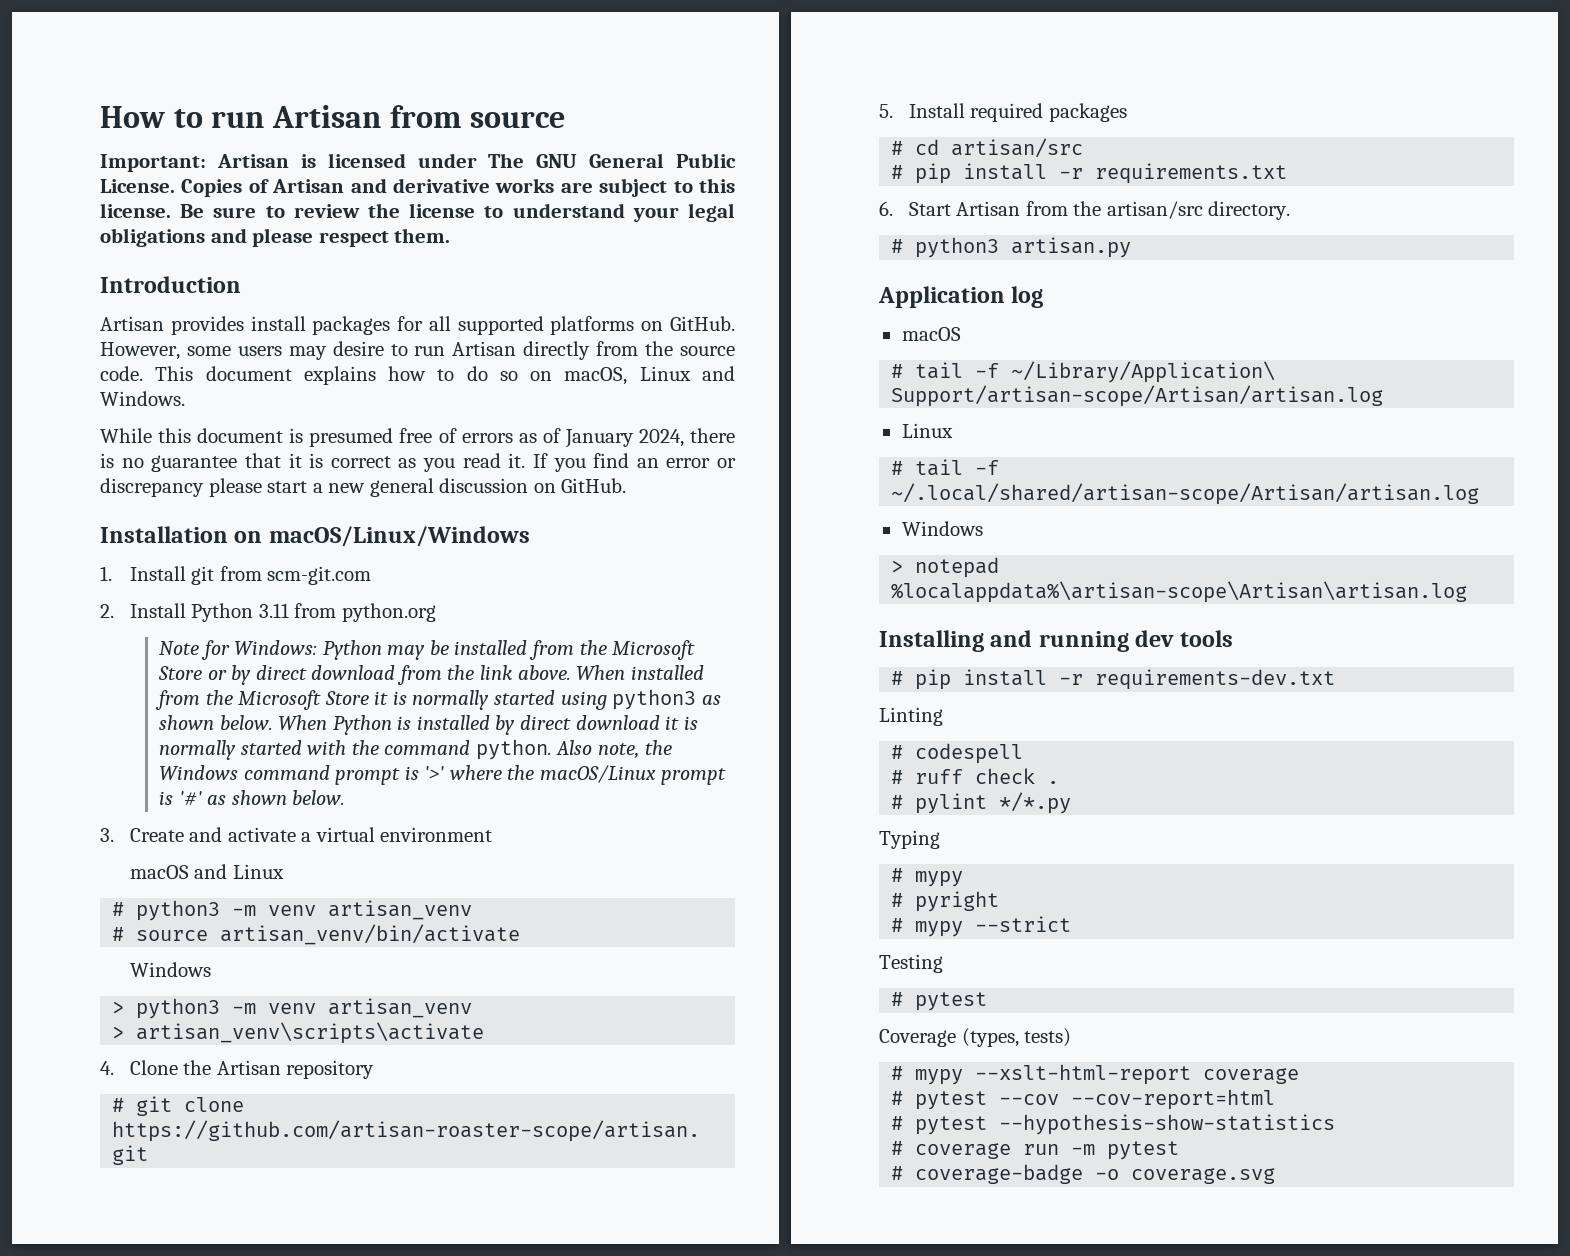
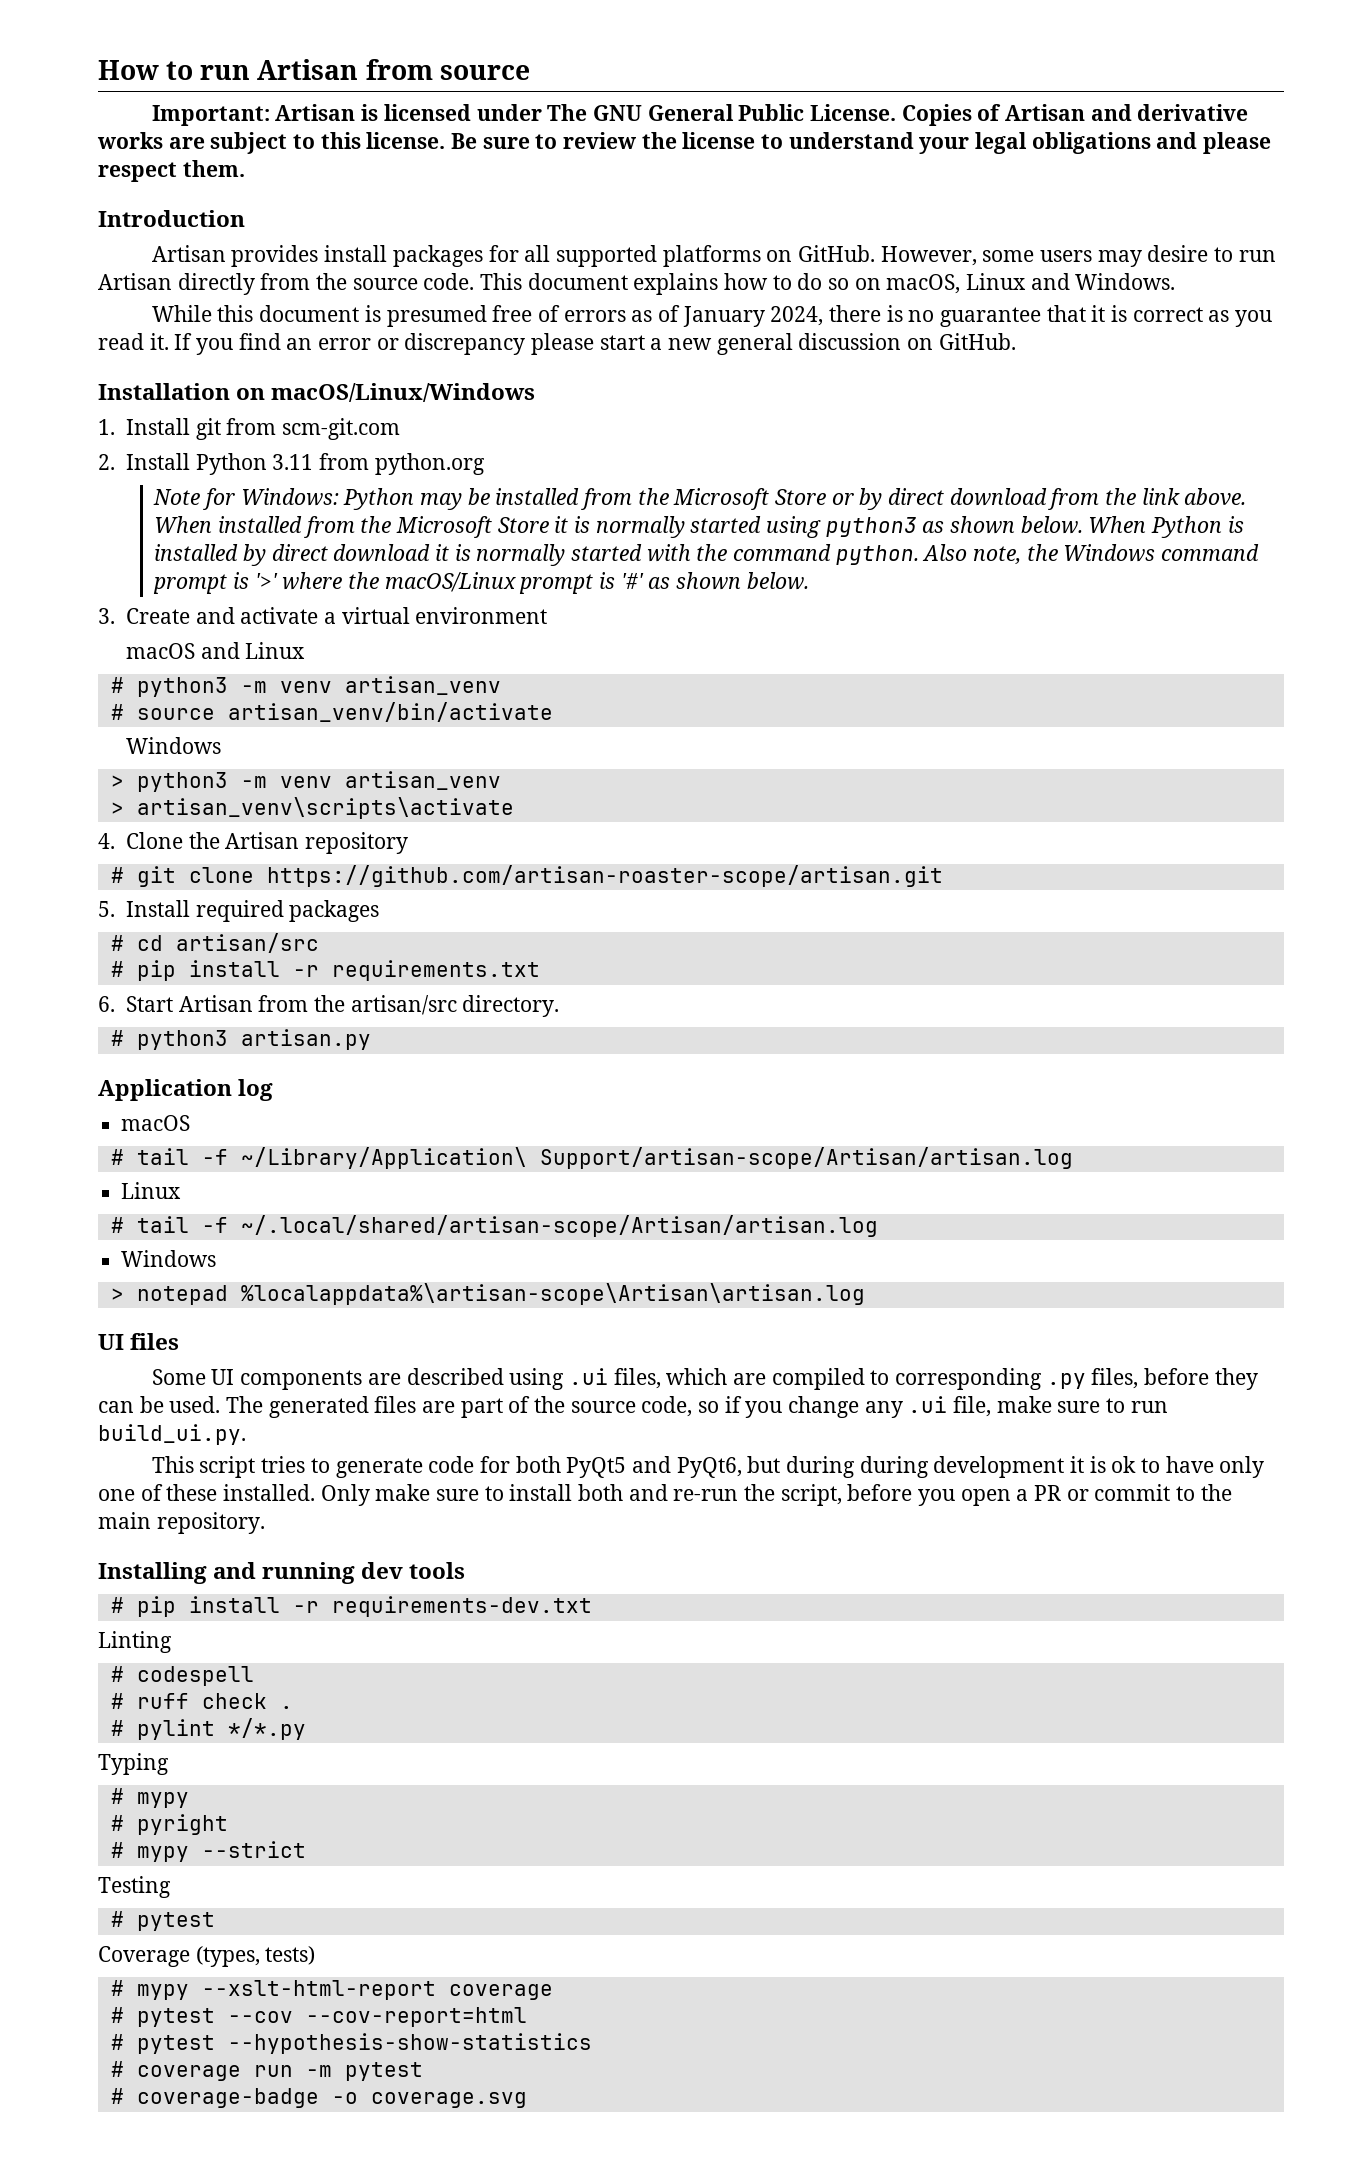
+ UI files
+ Some UI components are described using .ui files, which are compiled to corresponding .py files, before they can be used. The generated files are part of the source code, so if you change any .ui file, make sure to run build_ui.py.
+ This script tries to generate code for both PyQt5 and PyQt6, but during during development it is ok to have only one of these installed. Only make sure to install both and re-run the script, before you open a PR or commit to the main repository.

